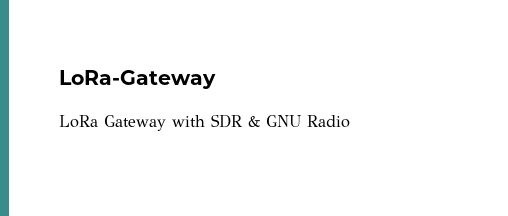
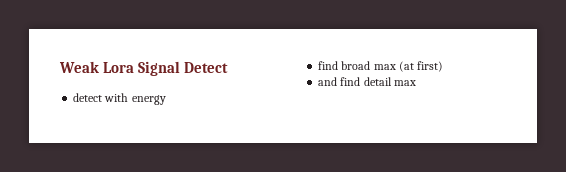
- LoRa-Gateway
- LoRa Gateway with SDR & GNU Radio
+ Weak Lora Signal Detect
+ detect with energy
+ find broad max (at first)
+ and find detail max

